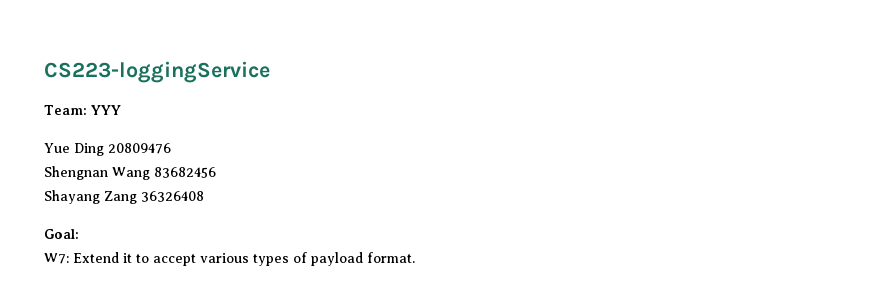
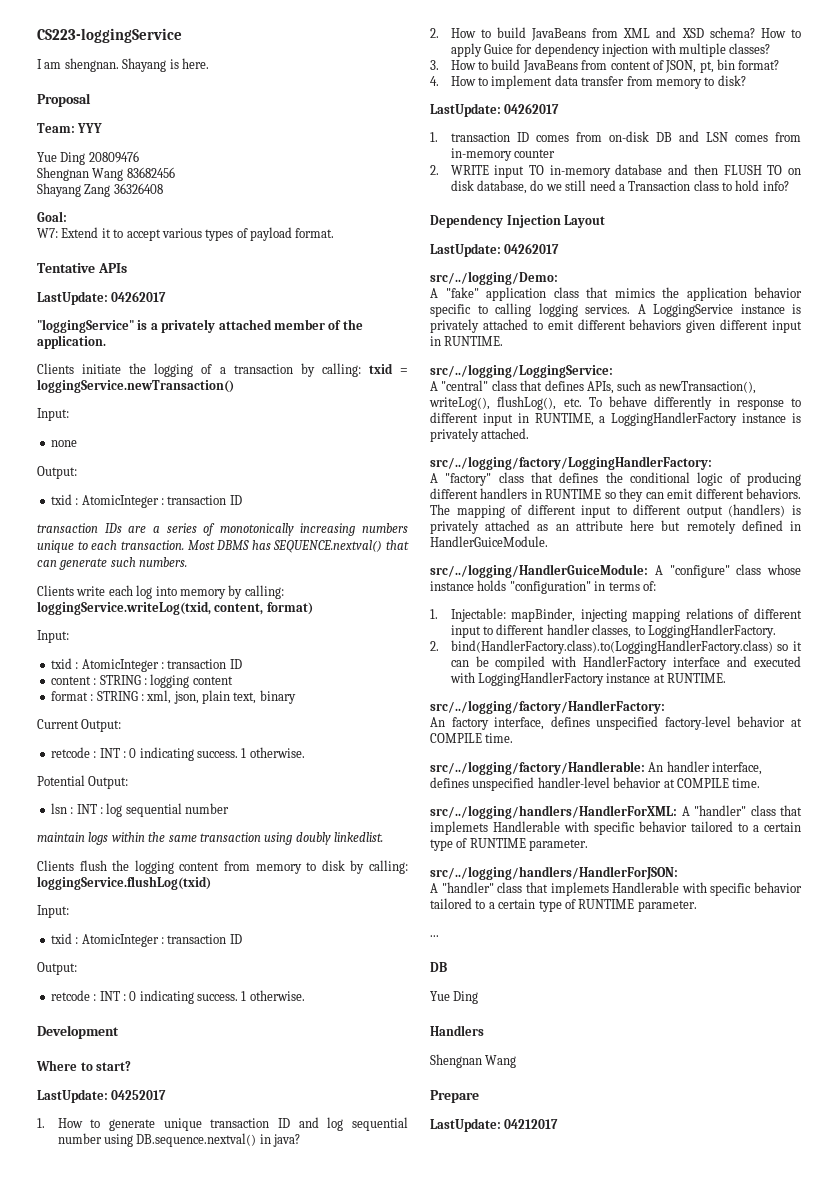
+ I am shengnan. Shayang is here.
+ Proposal
+ Tentative APIs
+ LastUpdate: 04262017
+ "loggingService" is a privately attached member of the application.
+ Clients initiate the logging of a transaction by calling: txid = loggingService.newTransaction()
+ Input:
+ none
+ Output:
+ txid : AtomicInteger : transaction ID
+ transaction IDs are a series of monotonically increasing numbers unique to each transaction. Most DBMS has SEQUENCE.nextval() that can generate such numbers.
+ Clients write each log into memory by calling: loggingService.writeLog(txid, content, format)
+ Input:
+ txid : AtomicInteger : transaction ID
+ content : STRING : logging content
+ format : STRING : xml, json, plain text, binary
+ Current Output:
+ retcode : INT : 0 indicating success. 1 otherwise.
+ Potential Output:
+ lsn : INT : log sequential number
+ maintain logs within the same transaction using doubly linkedlist.
+ Clients flush the logging content from memory to disk by calling: loggingService.flushLog(txid)
+ Input:
+ txid : AtomicInteger : transaction ID
+ Output:
+ retcode : INT : 0 indicating success. 1 otherwise.
+ Development
+ Where to start?
+ LastUpdate: 04252017
+ 1. How to generate unique transaction ID and log sequential number using DB.sequence.nextval() in java?
+ 2. How to build JavaBeans from XML and XSD schema? How to apply Guice for dependency injection with multiple classes?
+ 3. How to build JavaBeans from content of JSON, pt, bin format?
+ 4. How to implement data transfer from memory to disk?
+ LastUpdate: 04262017
+ 1. transaction ID comes from on-disk DB and LSN comes from in-memory counter
+ 2. WRITE input TO in-memory database and then FLUSH TO on disk database, do we still need a Transaction class to hold info?
+ Dependency Injection Layout
+ LastUpdate: 04262017
+ src/../logging/Demo:
+ A "fake" application class that mimics the application behavior specific to calling logging services. A LoggingService instance is privately attached to emit different behaviors given different input in RUNTIME.
+ src/../logging/LoggingService:
+ A "central" class that defines APIs, such as newTransaction(), writeLog(), flushLog(), etc. To behave differently in response to different input in RUNTIME, a LoggingHandlerFactory instance is privately attached.
+ src/../logging/factory/LoggingHandlerFactory:
+ A "factory" class that defines the conditional logic of producing different handlers in RUNTIME so they can emit different behaviors. The mapping of different input to different output (handlers) is privately attached as an attribute here but remotely defined in HandlerGuiceModule.
+ src/../logging/HandlerGuiceModule: A "configure" class whose instance holds "configuration" in terms of:
+ 1. Injectable: mapBinder, injecting mapping relations of different input to different handler classes, to LoggingHandlerFactory.
+ 2. bind(HandlerFactory.class).to(LoggingHandlerFactory.class) so it can be compiled with HandlerFactory interface and executed with LoggingHandlerFactory instance at RUNTIME.
+ src/../logging/factory/HandlerFactory:
+ An factory interface, defines unspecified factory-level behavior at COMPILE time.
+ src/../logging/factory/Handlerable: An handler interface, defines unspecified handler-level behavior at COMPILE time.
+ src/../logging/handlers/HandlerForXML: A "handler" class that implemets Handlerable with specific behavior tailored to a certain type of RUNTIME parameter.
+ src/../logging/handlers/HandlerForJSON:
+ A "handler" class that implemets Handlerable with specific behavior tailored to a certain type of RUNTIME parameter.
+ ...
+ DB
+ Yue Ding
+ Handlers
+ Shengnan Wang
+ Prepare
+ LastUpdate: 04212017

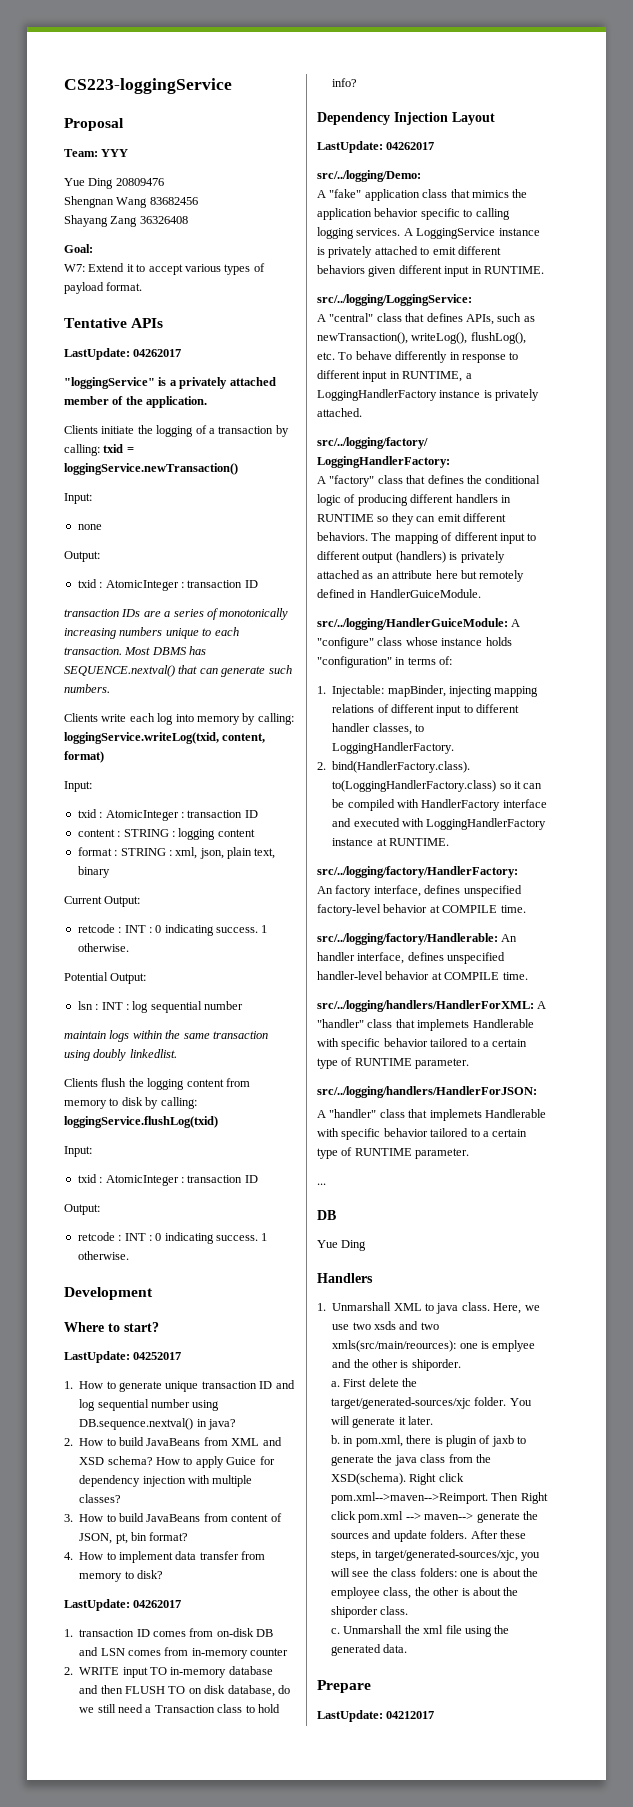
- I am shengnan. Shayang is here.
  Handlers
- Shengnan Wang
+ 1. Unmarshall XML to java class. Here, we use two xsds and two xmls(src/main/reources): one is emplyee and the other is shiporder.
+ a. First delete the target/generated-sources/xjc folder. You will generate it later.
+ b. in pom.xml, there is plugin of jaxb to generate the java class from the XSD(schema). Right click pom.xml-->maven-->Reimport. Then Right click pom.xml --> maven--> generate the sources and update folders. After these steps, in target/generated-sources/xjc, you will see the class folders: one is about the employee class, the other is about the shiporder class.
+ c. Unmarshall the xml file using the generated data.

